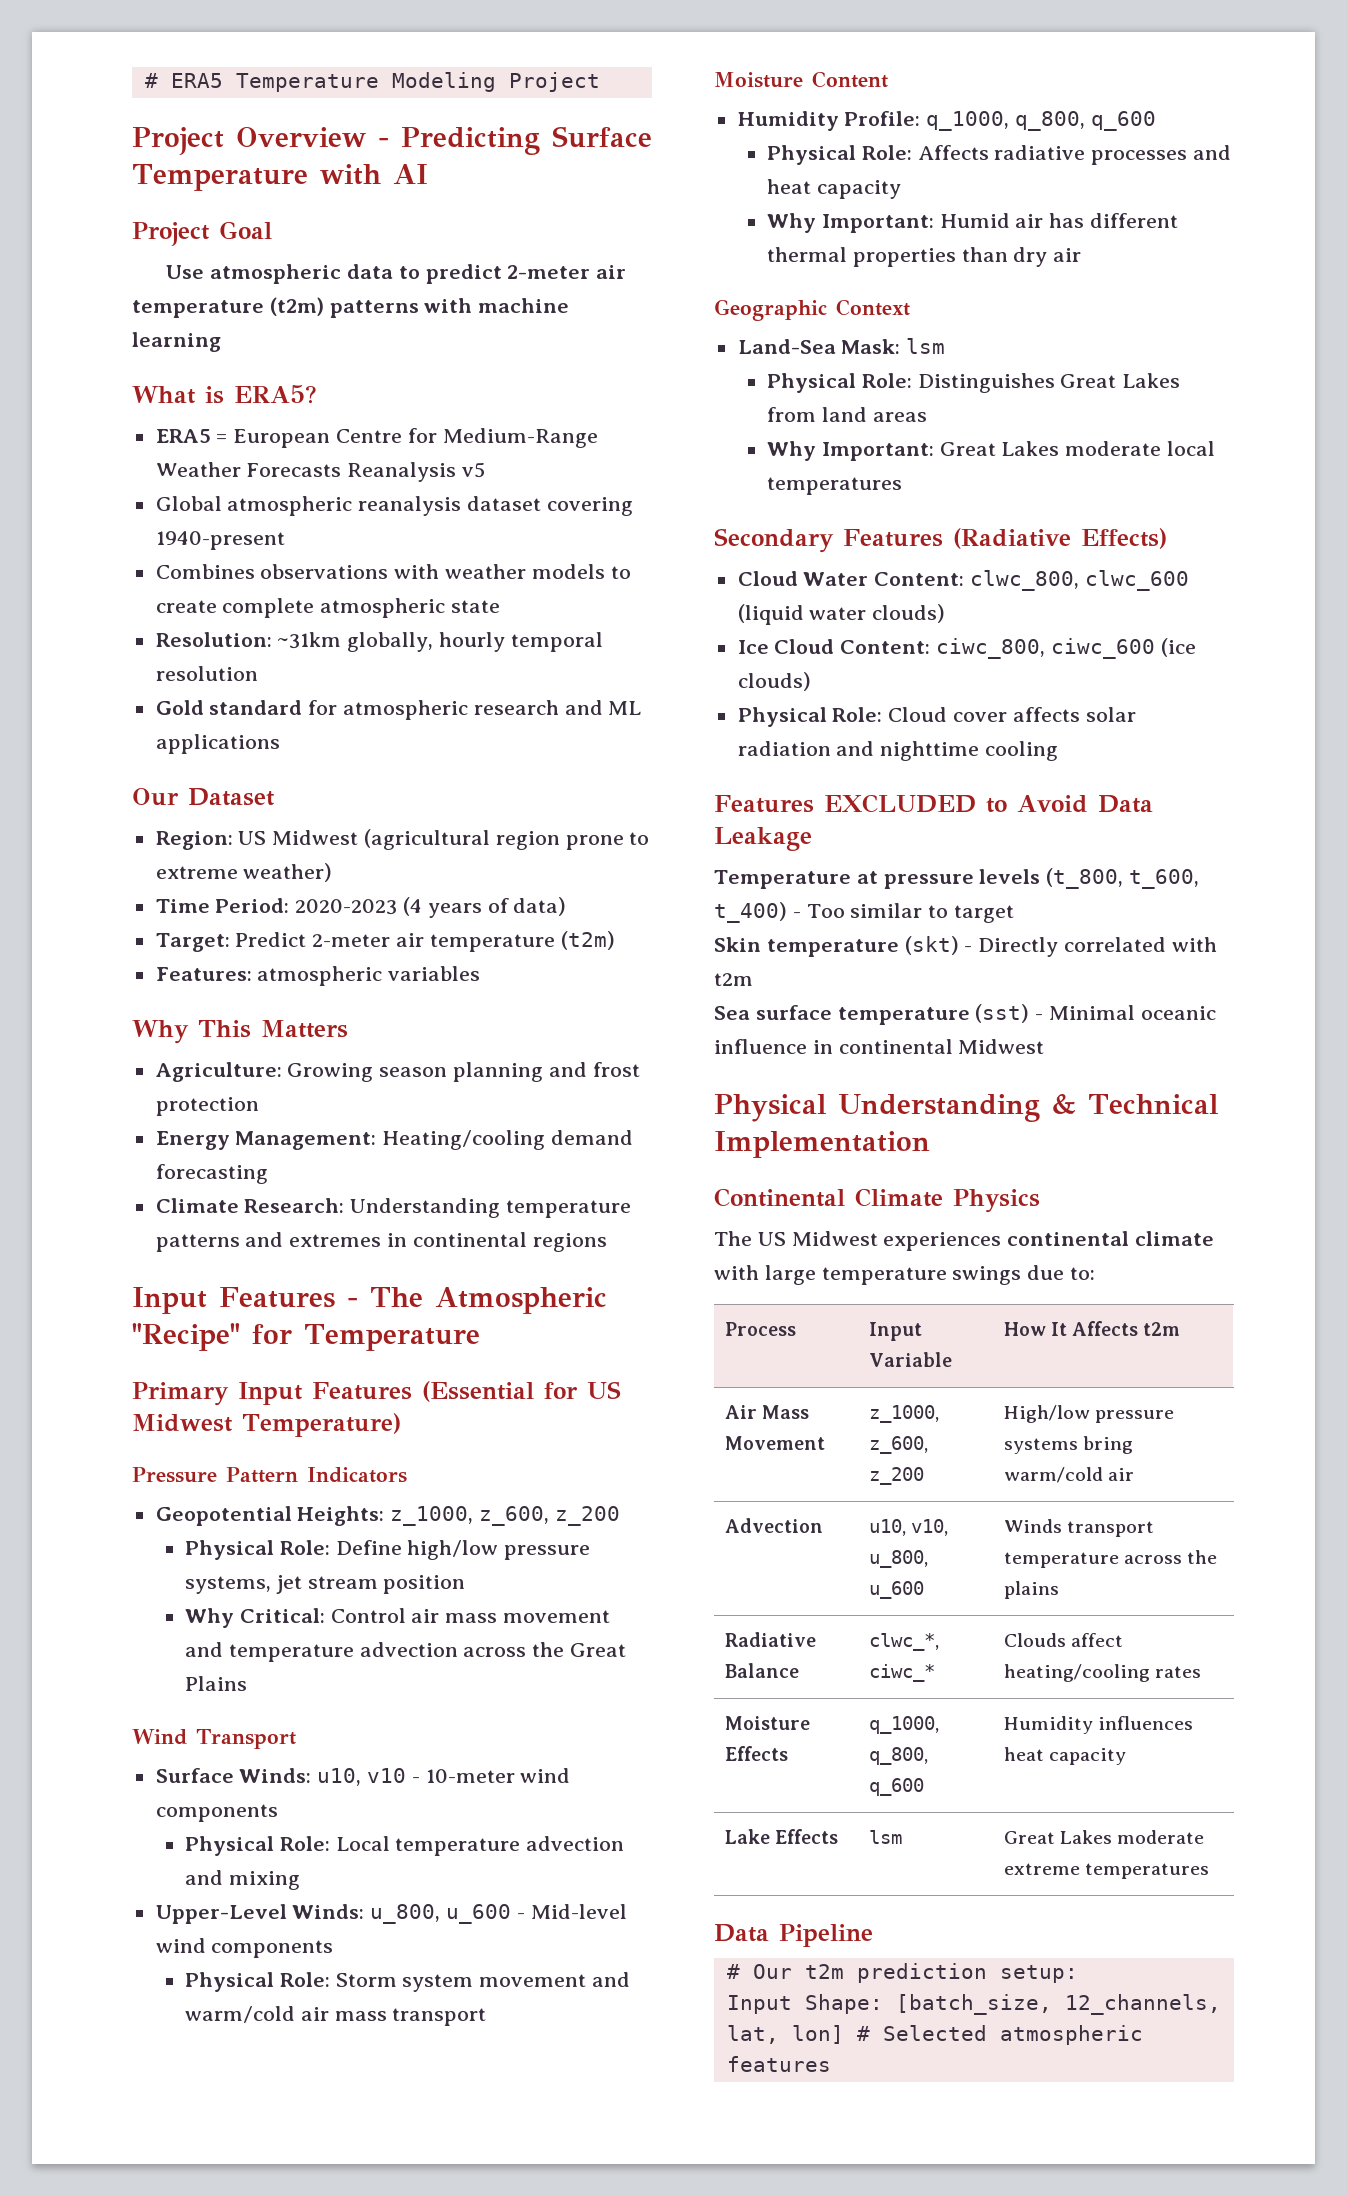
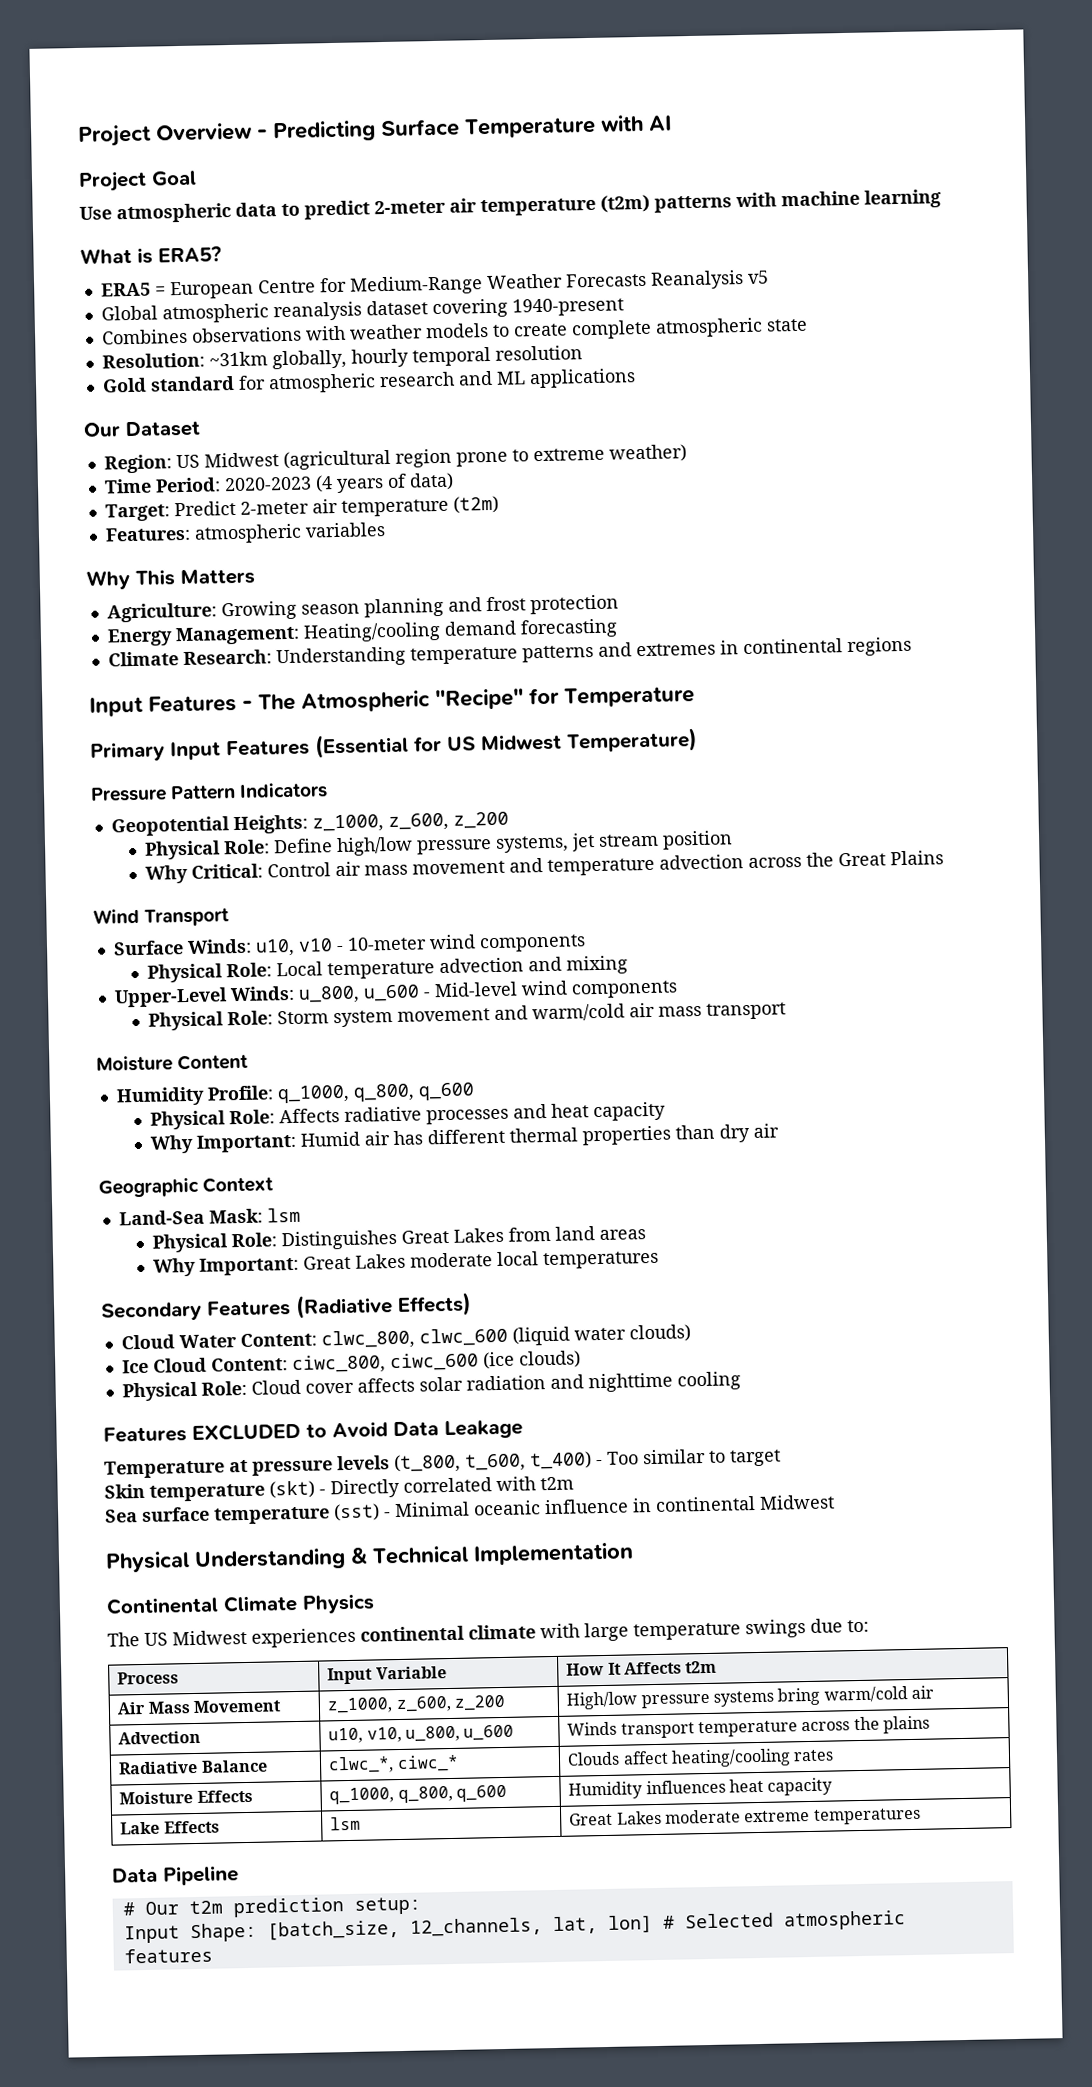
- # ERA5 Temperature Modeling Project

